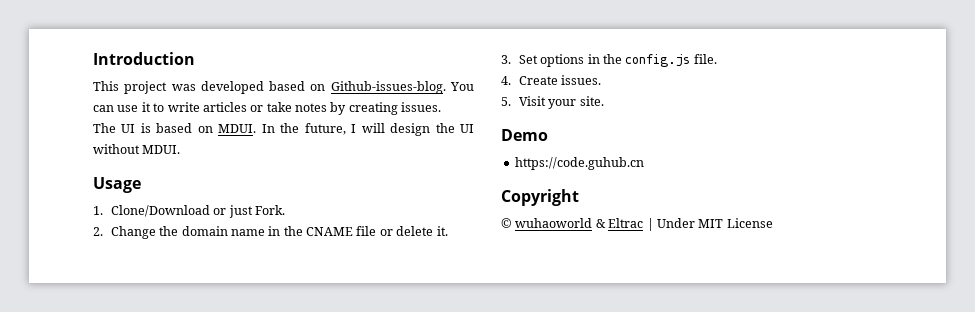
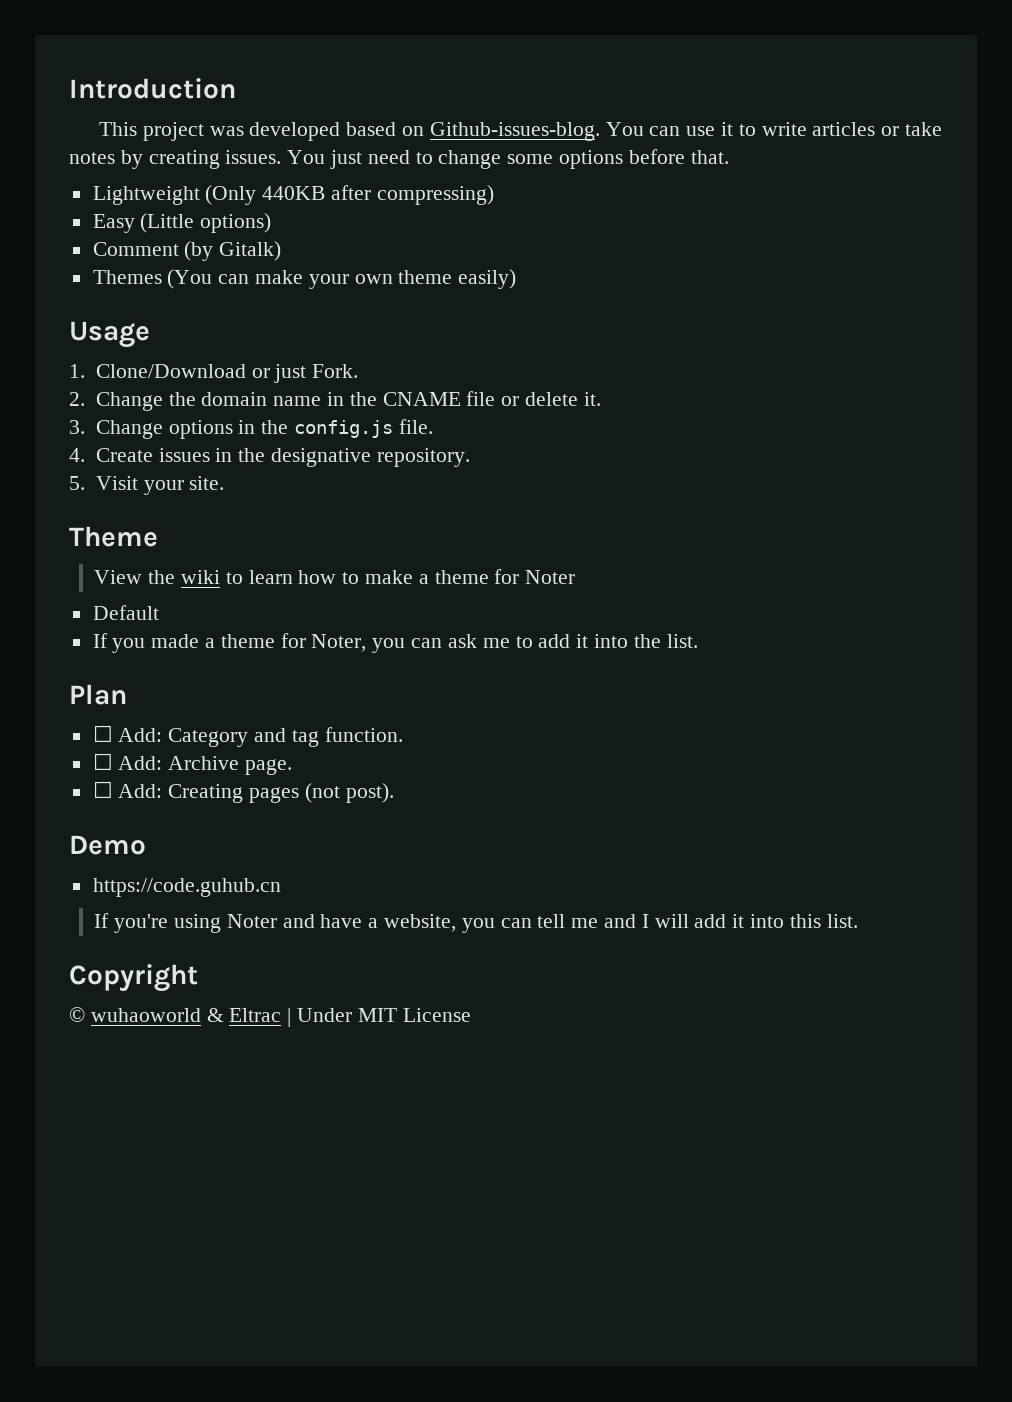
- You can use it to write articles or take notes by creating issues.
- The UI is based on MDUI. In the future, I will design the UI without MDUI.
+ You can use it to write articles or take notes by creating issues. You just need to change some options before that.
+ Lightweight (Only 440KB after compressing)
+ Easy (Little options)
+ Comment (by Gitalk)
+ Themes (You can make your own theme easily)
- 3. Set options in the config.js file.
+ 3. Change options in the config.js file.
- 4. Create issues.
+ 4. Create issues in the designative repository.
+ Theme
+ View the wiki to learn how to make a theme for Noter
+ Default
+ If you made a theme for Noter, you can ask me to add it into the list.
+ Plan
+ ☐ Add: Category and tag function.
+ ☐ Add: Archive page.
+ ☐ Add: Creating pages (not post).
  Demo
  https://code.guhub.cn
+ If you're using Noter and have a website, you can tell me and I will add it into this list.

